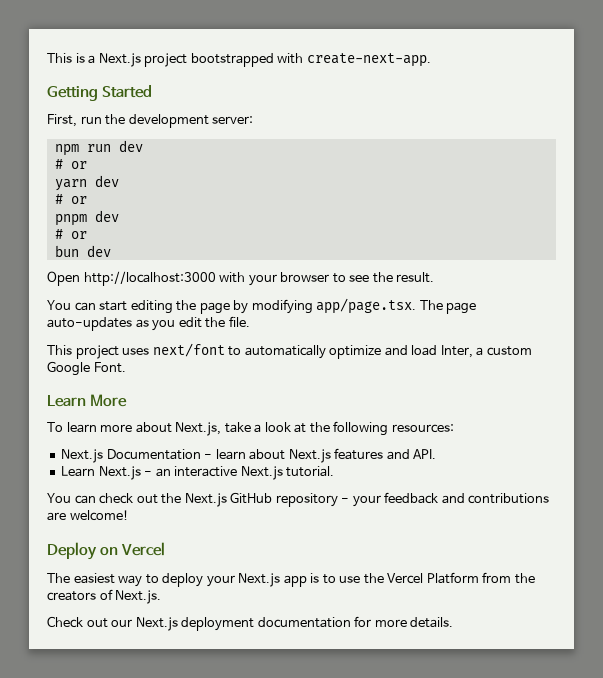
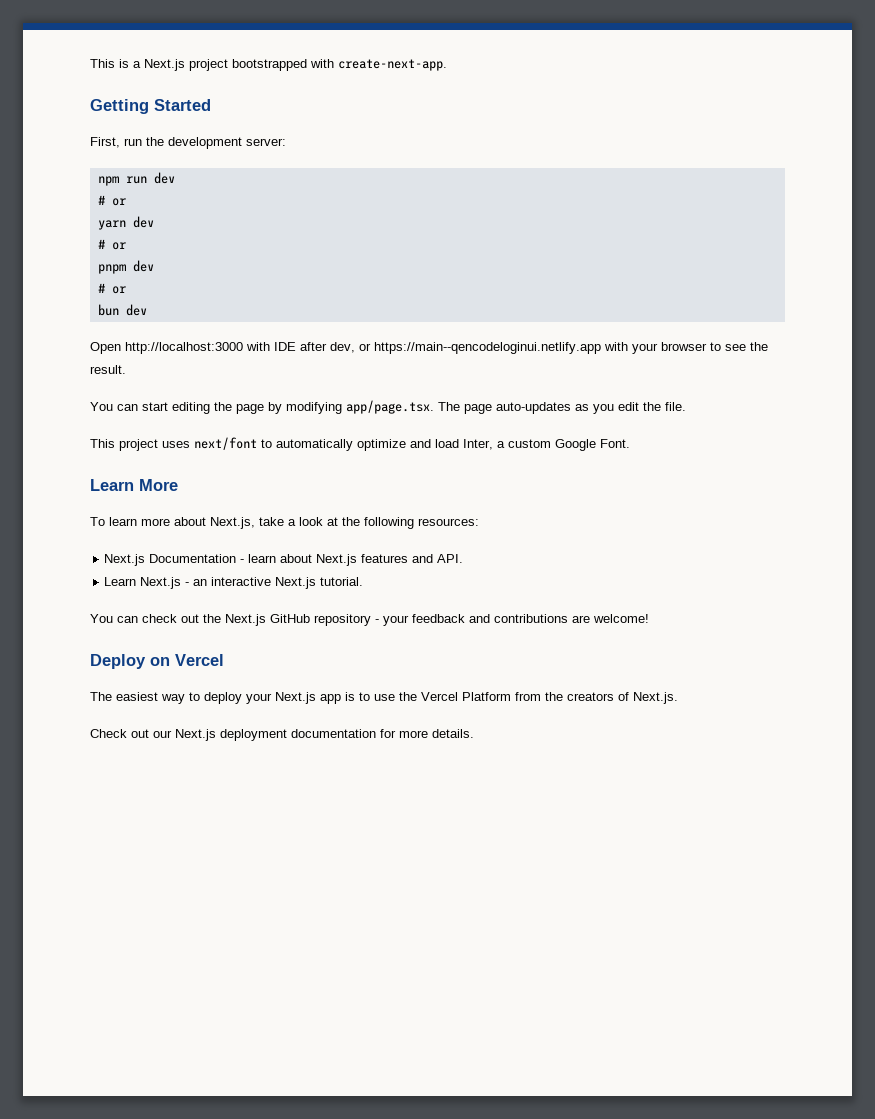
- Open http://localhost:3000 with your browser to see the result.
+ Open http://localhost:3000 with IDE after dev, or https://main--qencodeloginui.netlify.app with your browser to see the result.

